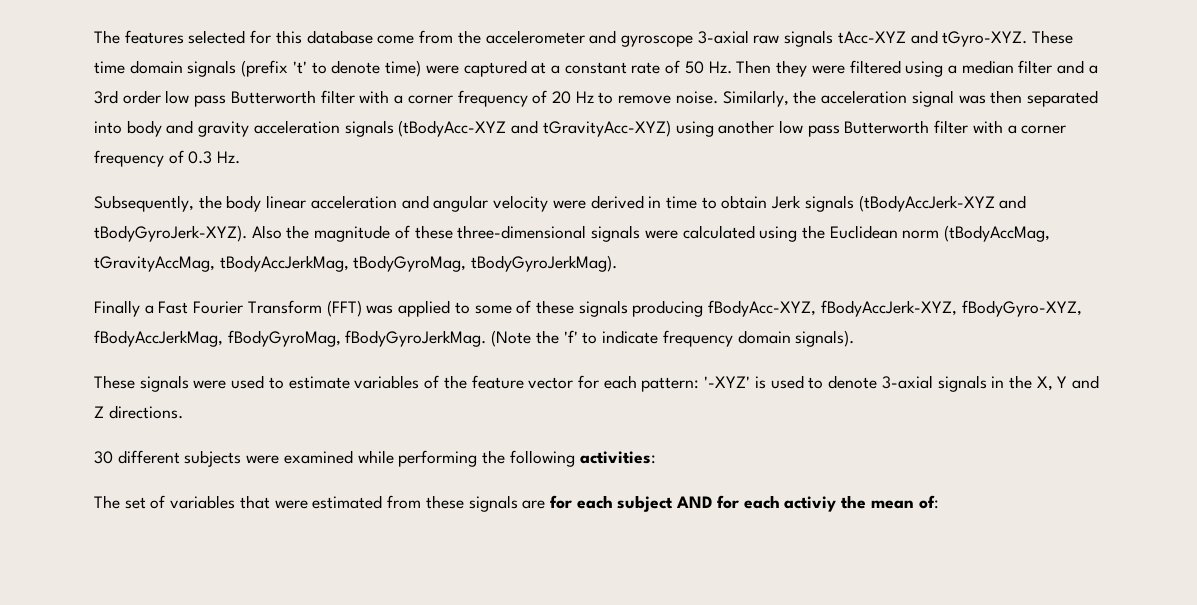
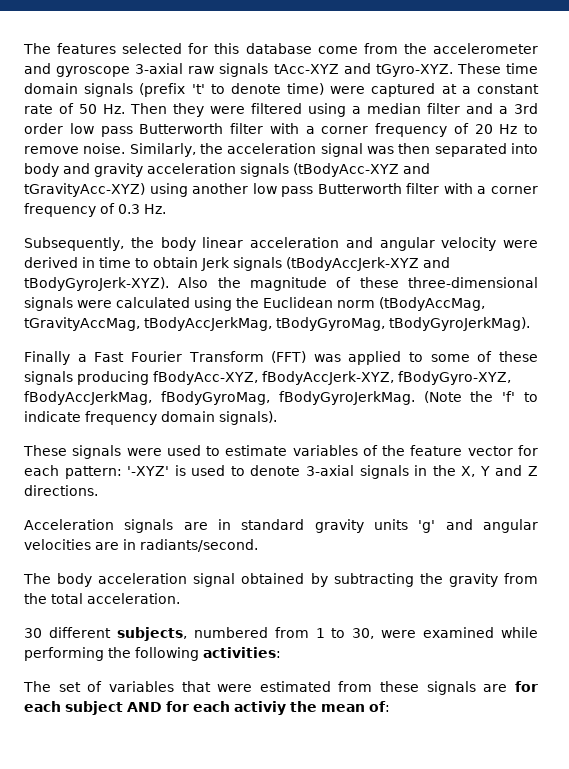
- 30 different subjects were examined while performing the following activities:
+ Acceleration signals are in standard gravity units 'g' and angular velocities are in radiants/second.
+ The body acceleration signal obtained by subtracting the gravity from the total acceleration.
+ 30 different subjects, numbered from 1 to 30, were examined while performing the following activities:

